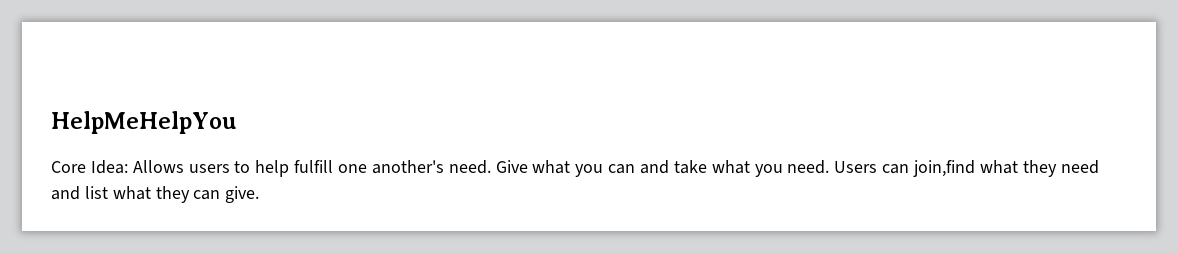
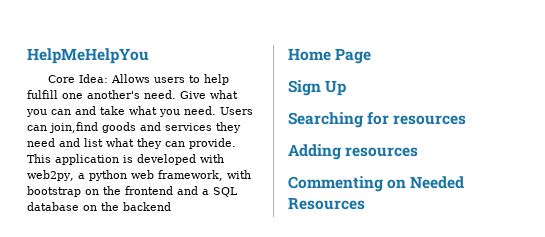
- Users can join,find what they need and list what they can give.
+ Users can join,find goods and services they need and list what they can provide. This application is developed with web2py, a python web framework, with bootstrap on the frontend and a SQL database on the backend
+ Home Page
+ Sign Up
+ Searching for resources
+ Adding resources
+ Commenting on Needed Resources

